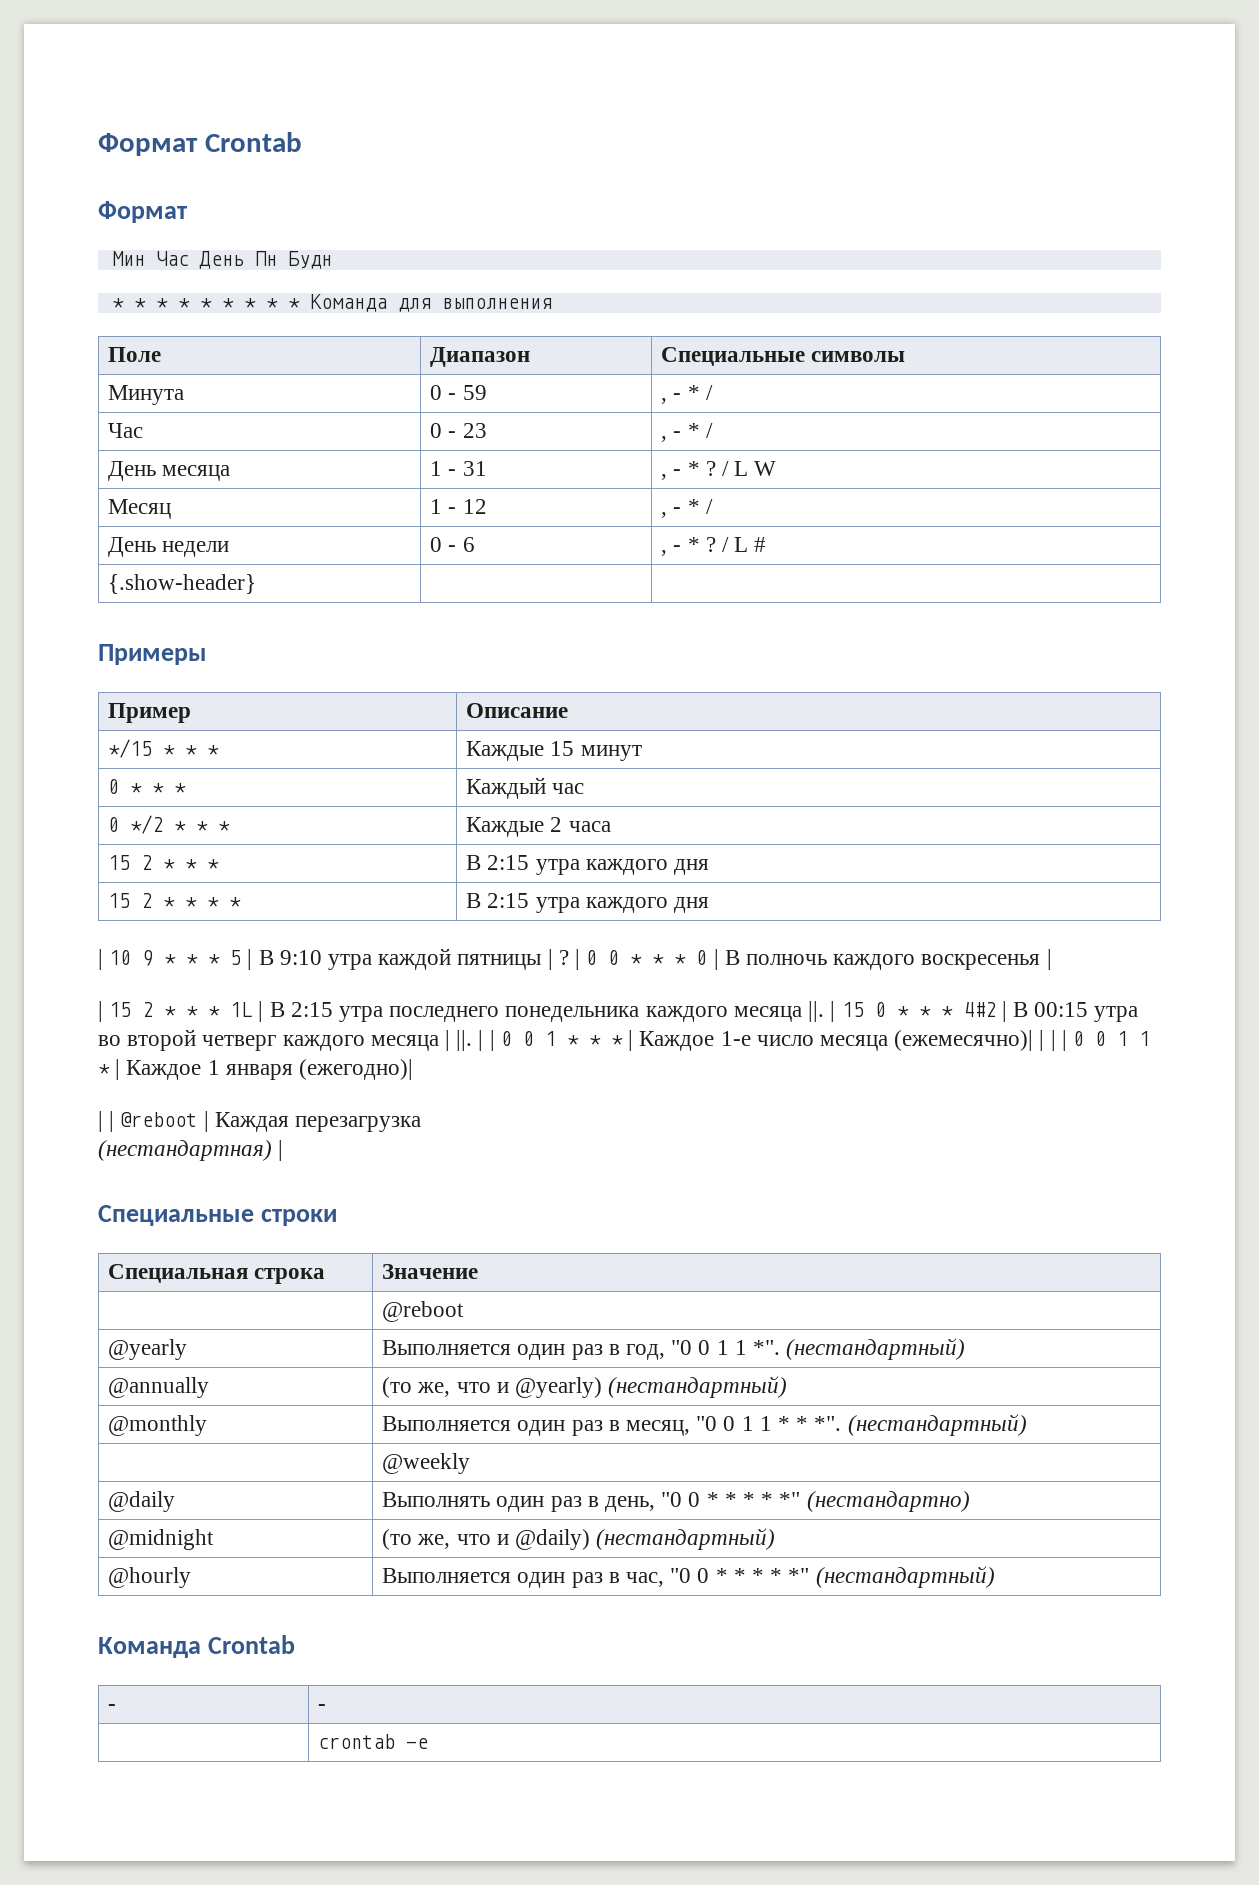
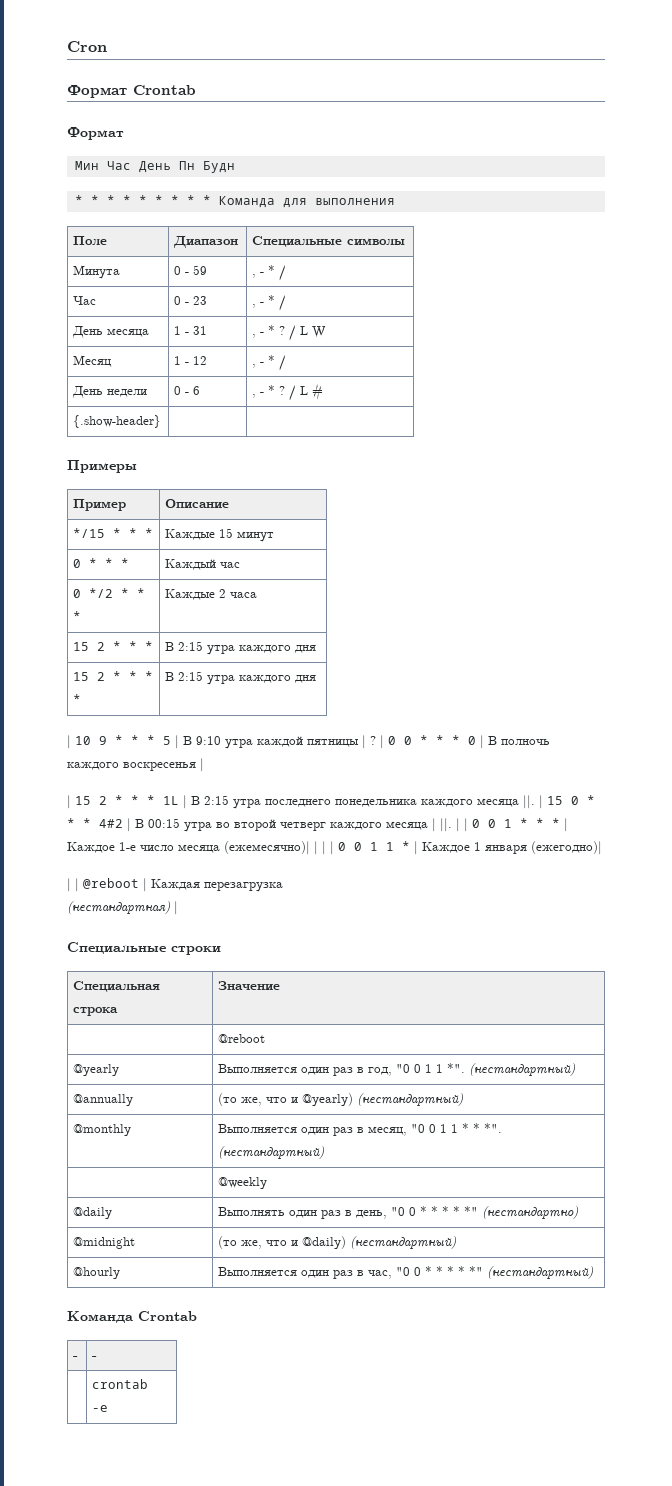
+ Cron

